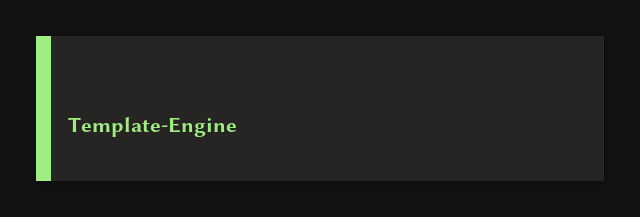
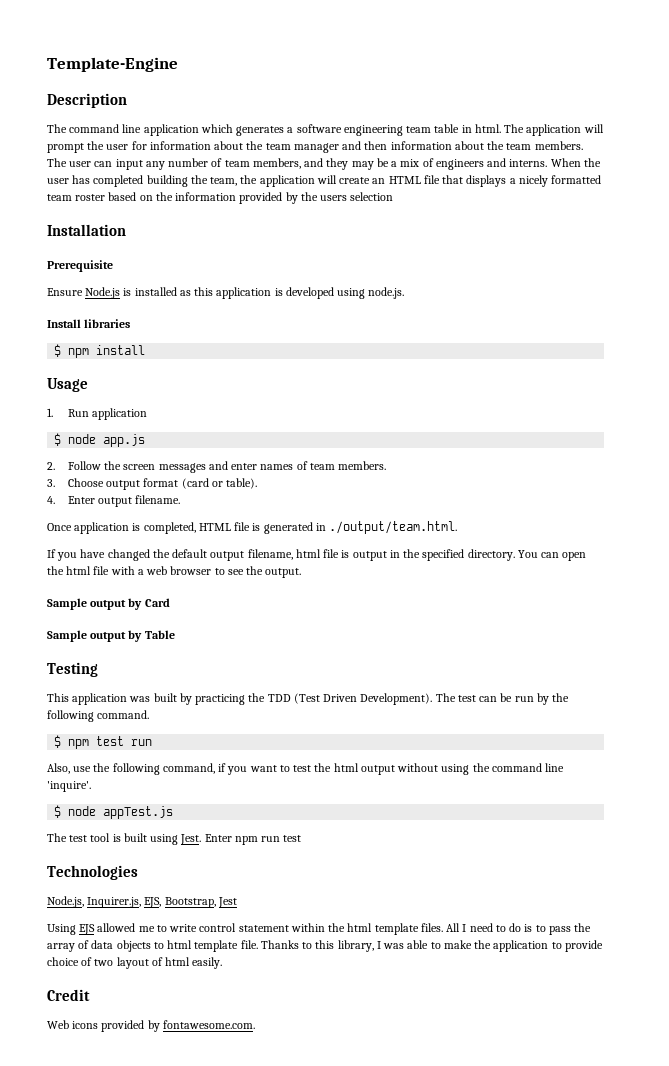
+ Description
+ The command line application which generates a software engineering team table in html. The application will prompt the user for information about the team manager and then information about the team members. The user can input any number of team members, and they may be a mix of engineers and interns. When the user has completed building the team, the application will create an HTML file that displays a nicely formatted team roster based on the information provided by the users selection
+ Installation
+ Prerequisite
+ Ensure Node.js is installed as this application is developed using node.js.
+ Install libraries
+ $ npm install
+ Usage
+ 1. Run application
+ $ node app.js
+ 2. Follow the screen messages and enter names of team members.
+ 3. Choose output format (card or table).
+ 4. Enter output filename.
+ Once application is completed, HTML file is generated in ./output/team.html.
+ If you have changed the default output filename, html file is output in the specified directory. You can open the html file with a web browser to see the output.
+ Sample output by Card
+ Sample output by Table
+ Testing
+ This application was built by practicing the TDD (Test Driven Development). The test can be run by the following command.
+ $ npm test run
+ Also, use the following command, if you want to test the html output without using the command line 'inquire'.
+ $ node appTest.js
+ The test tool is built using Jest. Enter npm run test
+ Technologies
+ Node.js, Inquirer.js, EJS, Bootstrap, Jest
+ Using EJS allowed me to write control statement within the html template files. All I need to do is to pass the array of data objects to html template file. Thanks to this library, I was able to make the application to provide choice of two layout of html easily.
+ Credit
+ Web icons provided by fontawesome.com.

